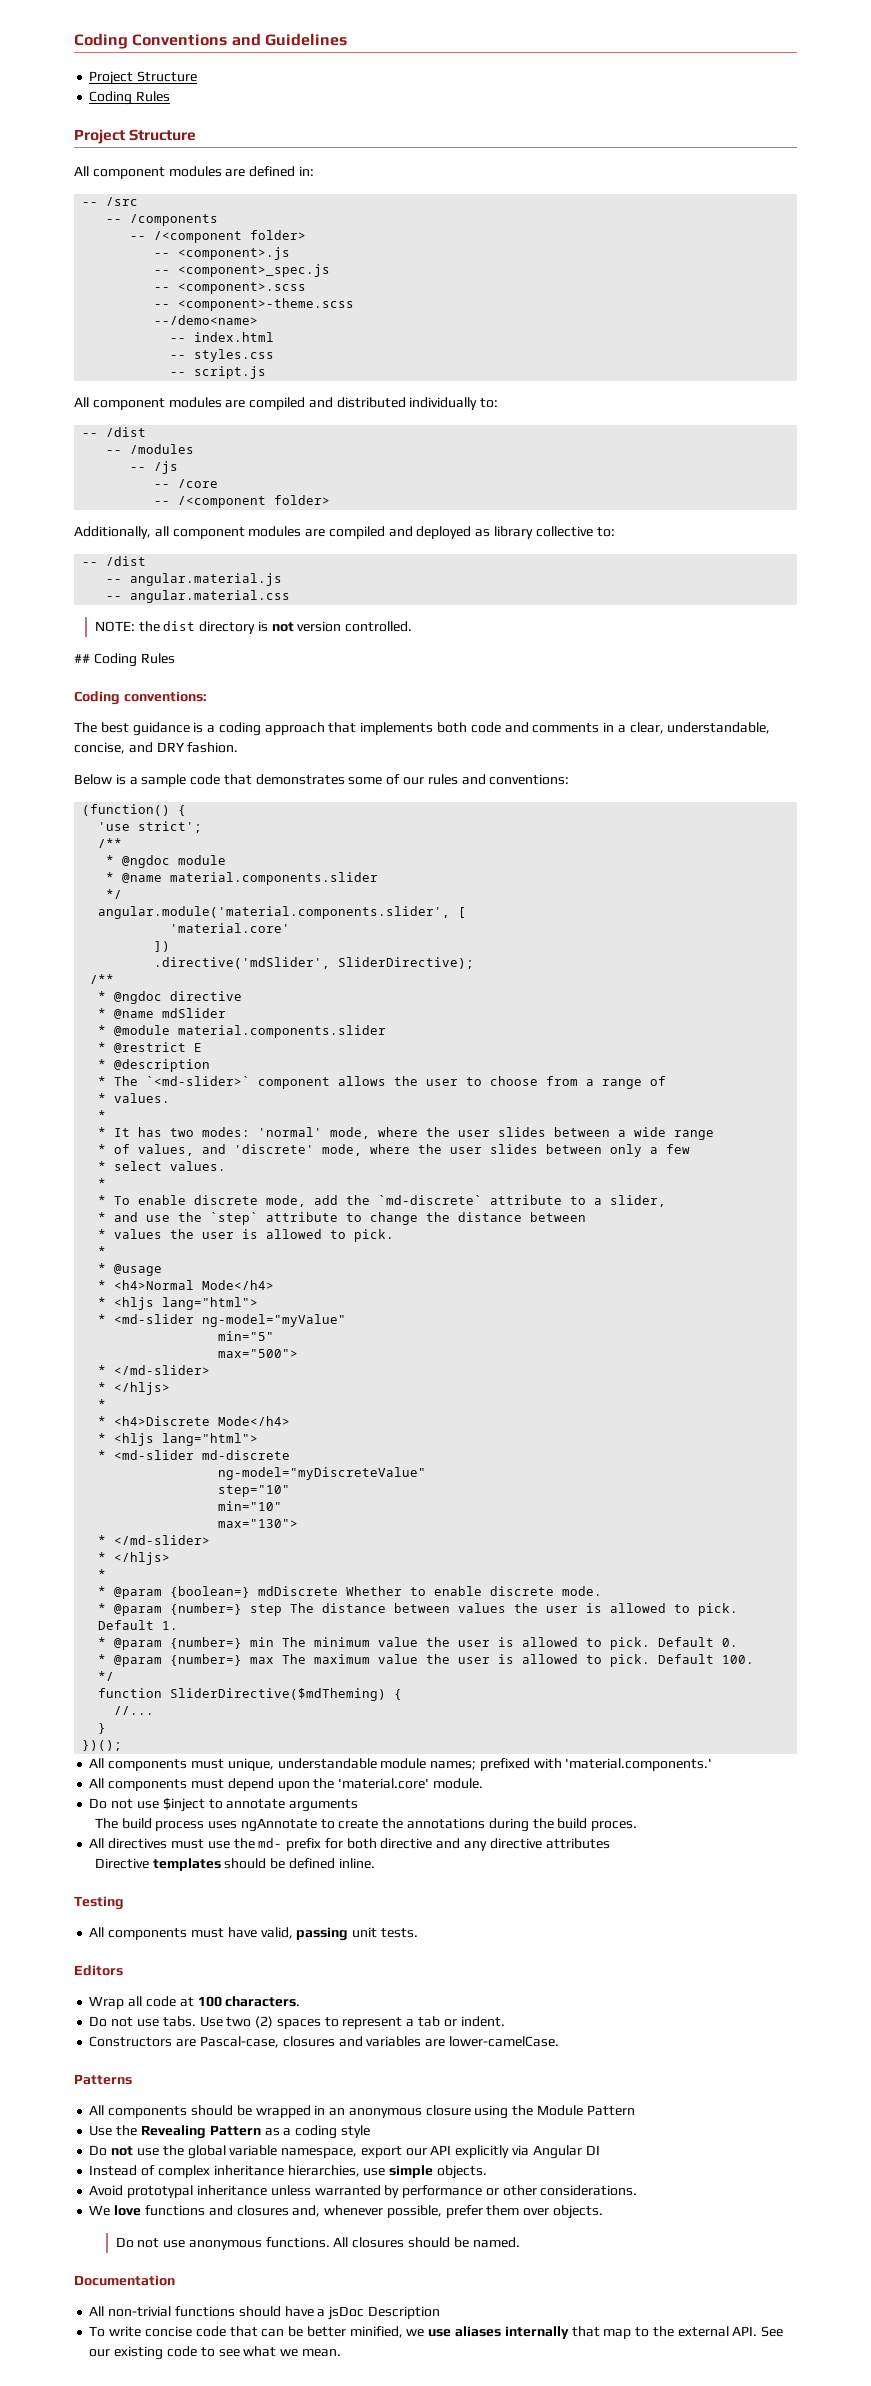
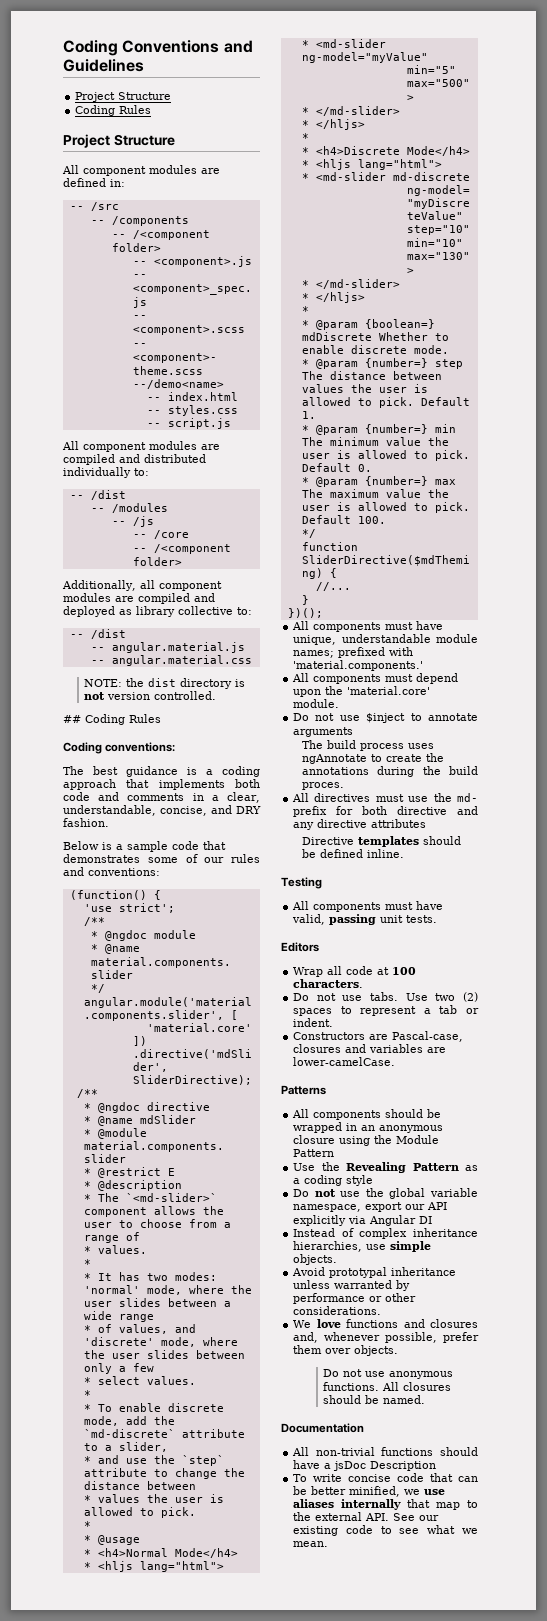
- All components must unique, understandable module names; prefixed with 'material.components.'
+ All components must have unique, understandable module names; prefixed with 'material.components.'

